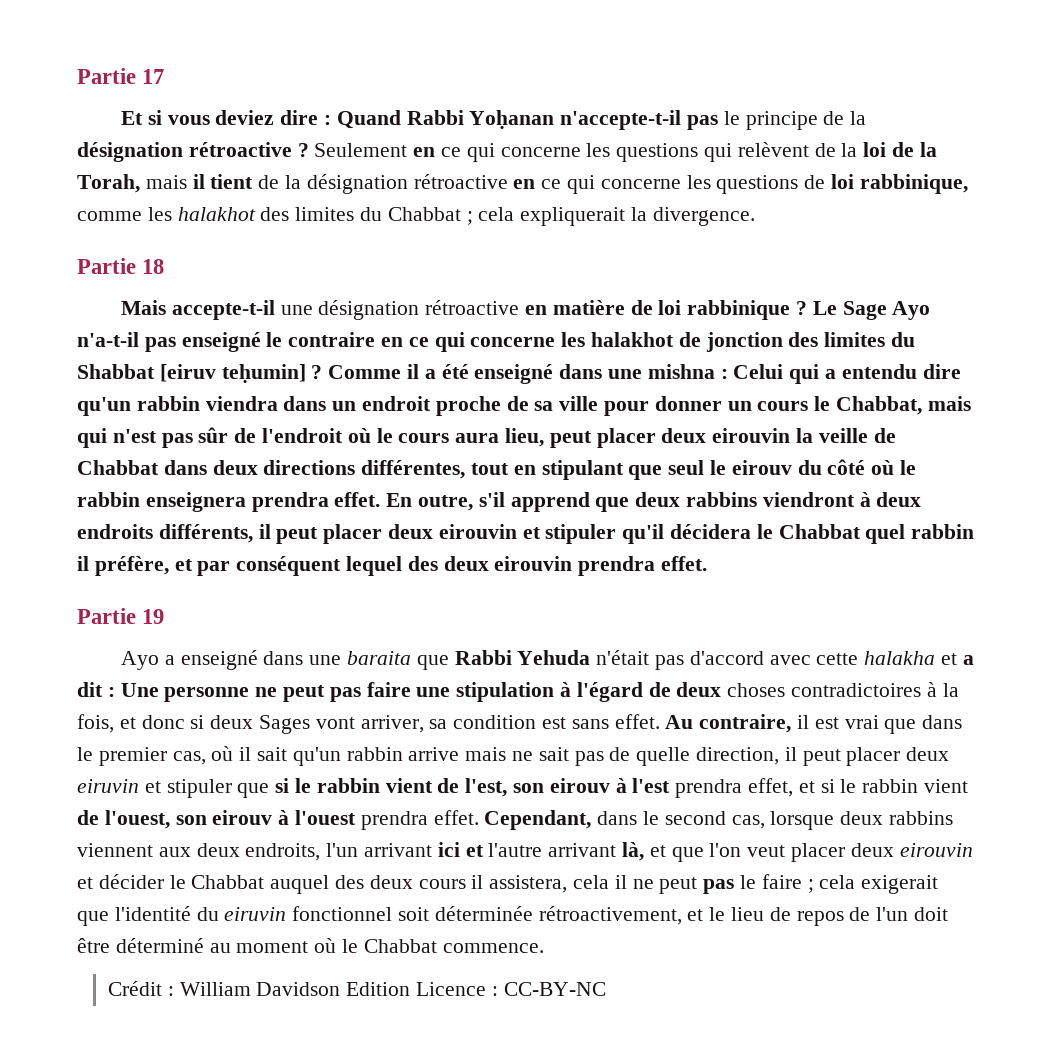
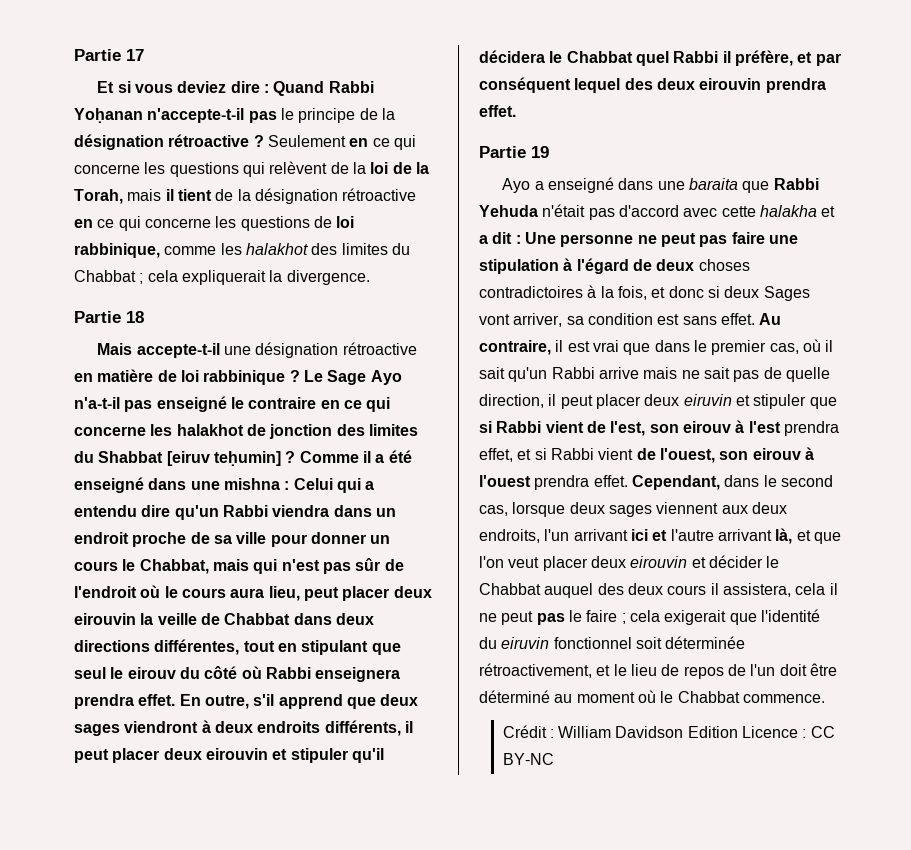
- Celui qui a entendu dire qu'un rabbin viendra dans un endroit proche de sa ville pour donner un cours le Chabbat, mais qui n'est pas sûr de l'endroit où le cours aura lieu, peut placer deux eirouvin la veille de Chabbat dans deux directions différentes, tout en stipulant que seul le eirouv du côté où le rabbin enseignera prendra effet.
+ Celui qui a entendu dire qu'un Rabbi viendra dans un endroit proche de sa ville pour donner un cours le Chabbat, mais qui n'est pas sûr de l'endroit où le cours aura lieu, peut placer deux eirouvin la veille de Chabbat dans deux directions différentes, tout en stipulant que seul le eirouv du côté où Rabbi enseignera prendra effet.
- En outre, s'il apprend que deux rabbins viendront à deux endroits différents, il peut placer deux eirouvin et stipuler qu'il décidera le Chabbat quel rabbin il préfère, et par conséquent lequel des deux eirouvin prendra effet.
+ En outre, s'il apprend que deux sages viendront à deux endroits différents, il peut placer deux eirouvin et stipuler qu'il décidera le Chabbat quel Rabbi il préfère, et par conséquent lequel des deux eirouvin prendra effet.
- Au contraire, il est vrai que dans le premier cas, où il sait qu'un rabbin arrive mais ne sait pas de quelle direction, il peut placer deux eiruvin et stipuler que si le rabbin vient de l'est, son eirouv à l'est prendra effet, et si le rabbin vient de l'ouest, son eirouv à l'ouest prendra effet.
+ Au contraire, il est vrai que dans le premier cas, où il sait qu'un Rabbi arrive mais ne sait pas de quelle direction, il peut placer deux eiruvin et stipuler que si Rabbi vient de l'est, son eirouv à l'est prendra effet, et si Rabbi vient de l'ouest, son eirouv à l'ouest prendra effet.
- Cependant, dans le second cas, lorsque deux rabbins viennent aux deux endroits, l'un arrivant ici et l'autre arrivant là, et que l'on veut placer deux eirouvin et décider le Chabbat auquel des deux cours il assistera, cela il ne peut pas le faire ;
+ Cependant, dans le second cas, lorsque deux sages viennent aux deux endroits, l'un arrivant ici et l'autre arrivant là, et que l'on veut placer deux eirouvin et décider le Chabbat auquel des deux cours il assistera, cela il ne peut pas le faire ;
- Crédit : William Davidson Edition Licence : CC-BY-NC
+ Crédit : William Davidson Edition Licence : CC BY-NC

